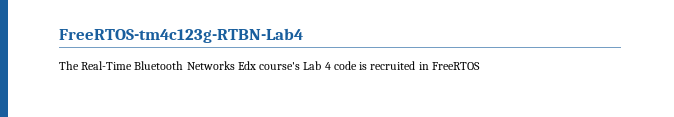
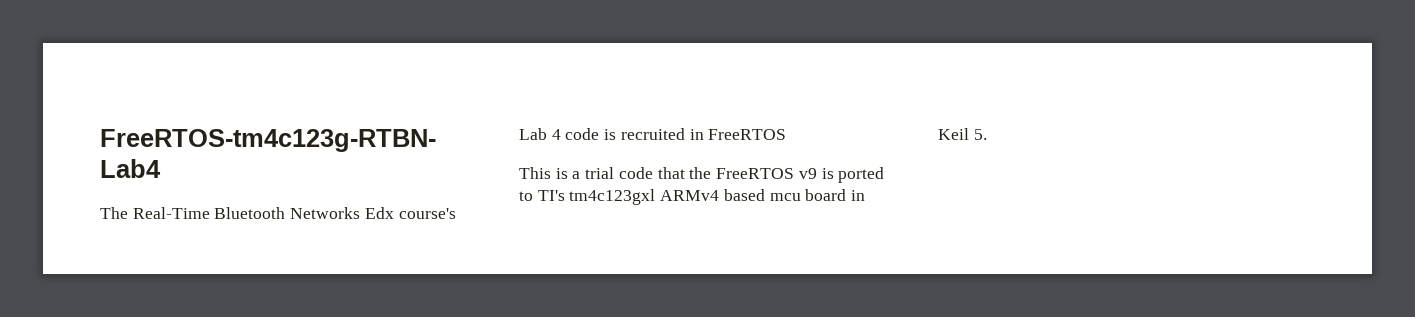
+ This is a trial code that the FreeRTOS v9 is ported to TI's tm4c123gxl ARMv4 based mcu board in Keil 5.

